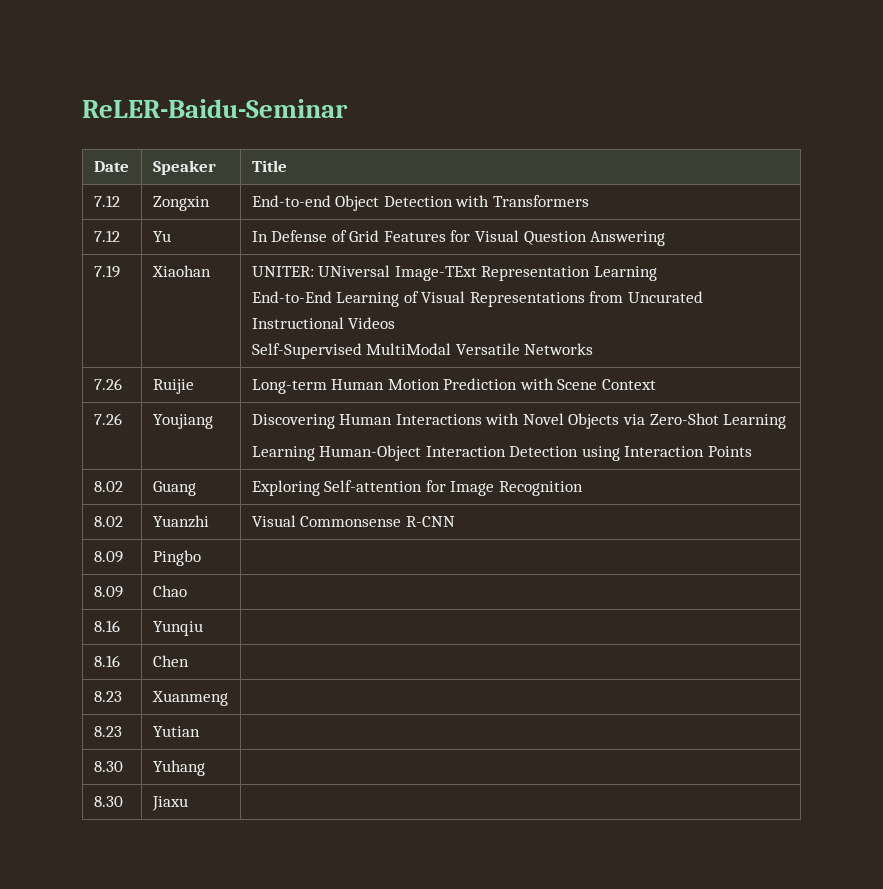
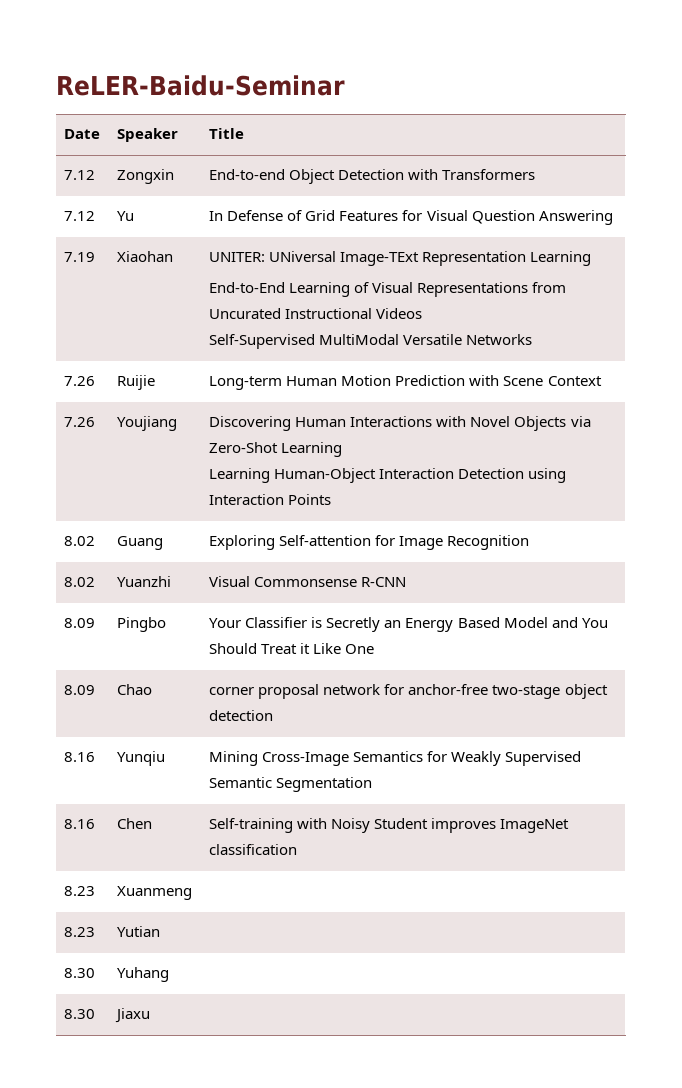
- 8.09 | Pingbo |
- 8.09 | Chao |
- 8.16 | Yunqiu |
- 8.16 | Chen |
+ 8.09 | Pingbo | Your Classifier is Secretly an Energy Based Model and You Should Treat it Like One
+ 8.09 | Chao | corner proposal network for anchor-free two-stage object detection
+ 8.16 | Yunqiu | Mining Cross-Image Semantics for Weakly Supervised Semantic Segmentation
+ 8.16 | Chen | Self-training with Noisy Student improves ImageNet classification

